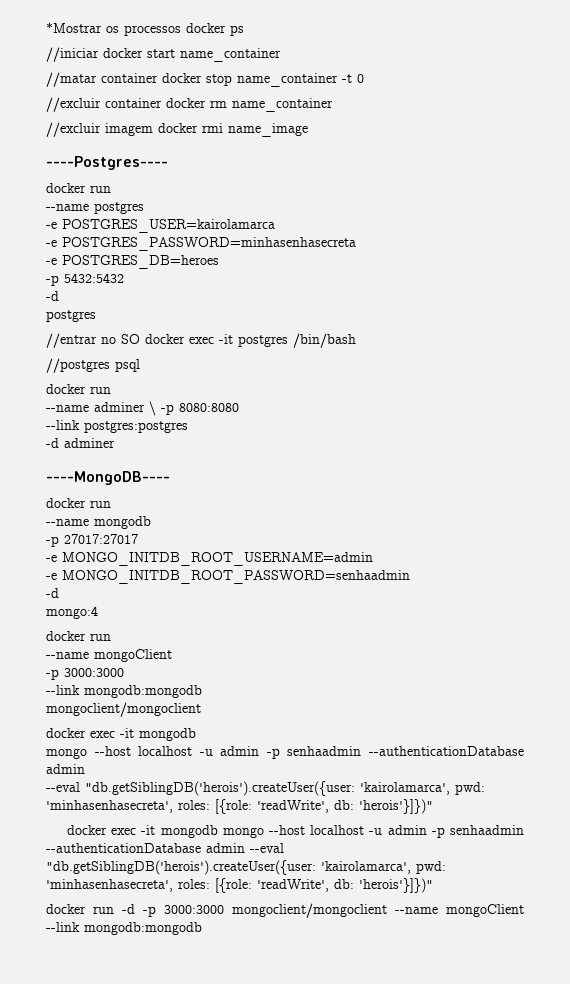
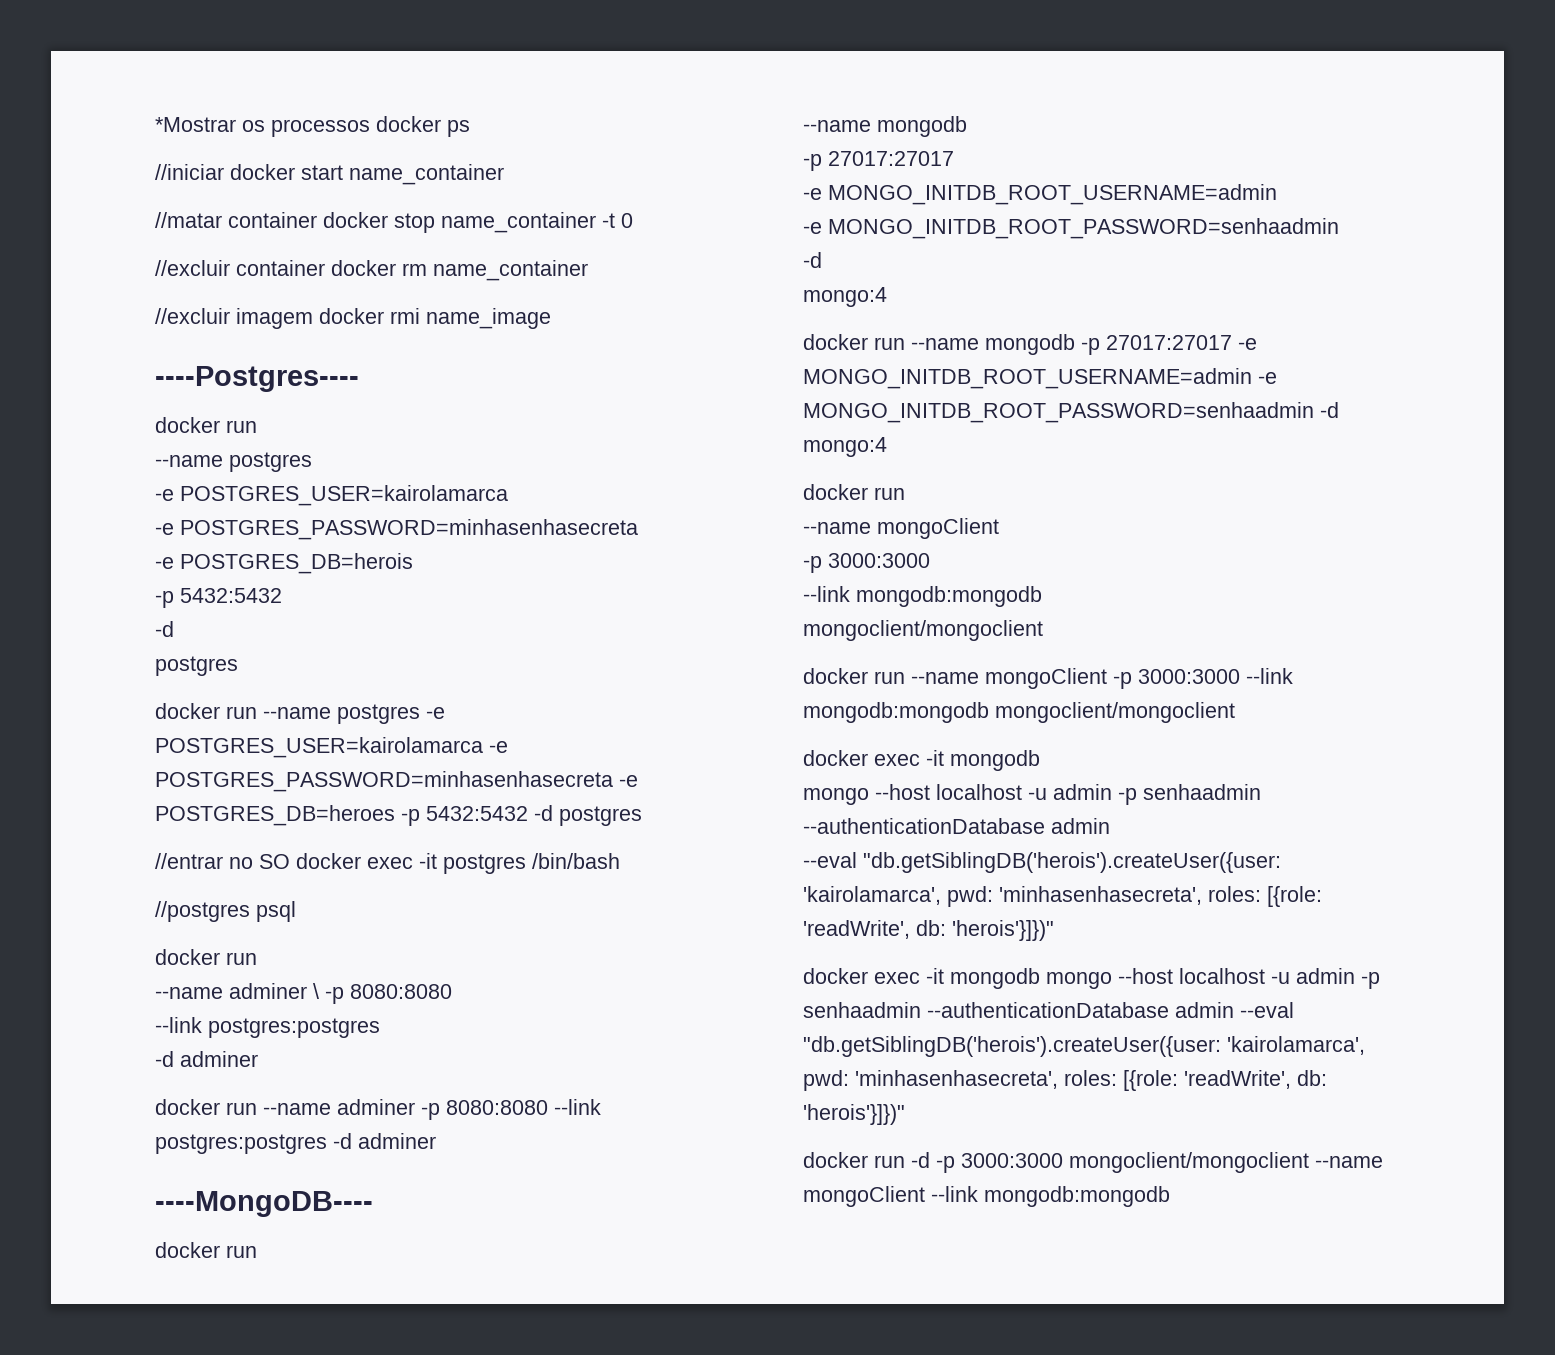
- -e POSTGRES_DB=heroes
+ -e POSTGRES_DB=herois
+ docker run --name postgres -e POSTGRES_USER=kairolamarca -e POSTGRES_PASSWORD=minhasenhasecreta -e POSTGRES_DB=heroes -p 5432:5432 -d postgres
+ docker run --name adminer -p 8080:8080 --link postgres:postgres -d adminer
+ docker run --name mongodb -p 27017:27017 -e MONGO_INITDB_ROOT_USERNAME=admin -e MONGO_INITDB_ROOT_PASSWORD=senhaadmin -d mongo:4
+ docker run --name mongoClient -p 3000:3000 --link mongodb:mongodb mongoclient/mongoclient

